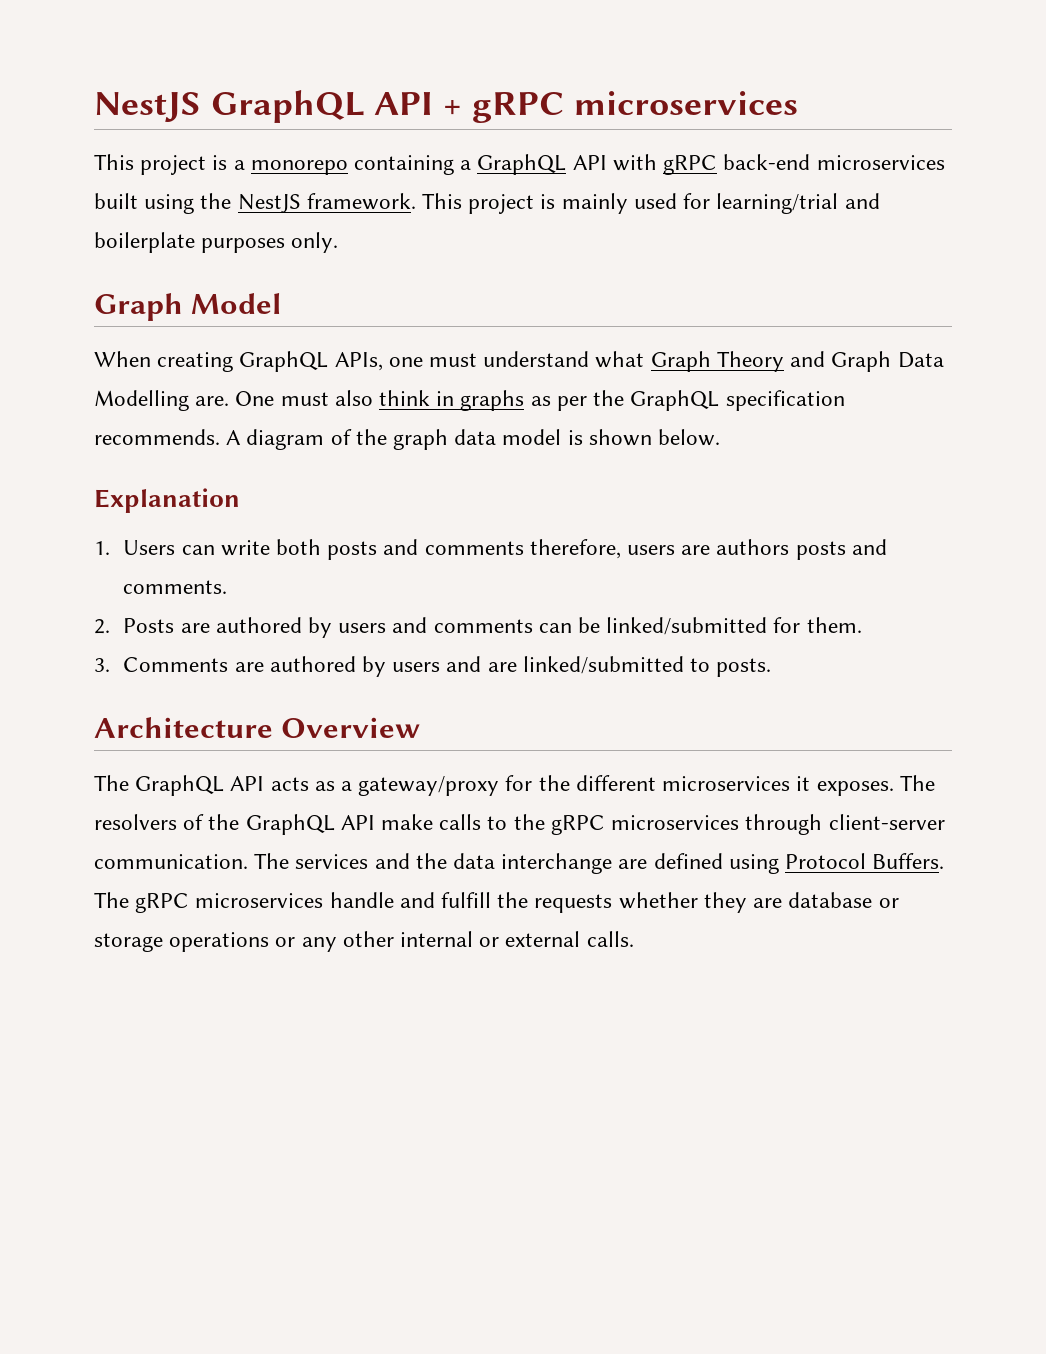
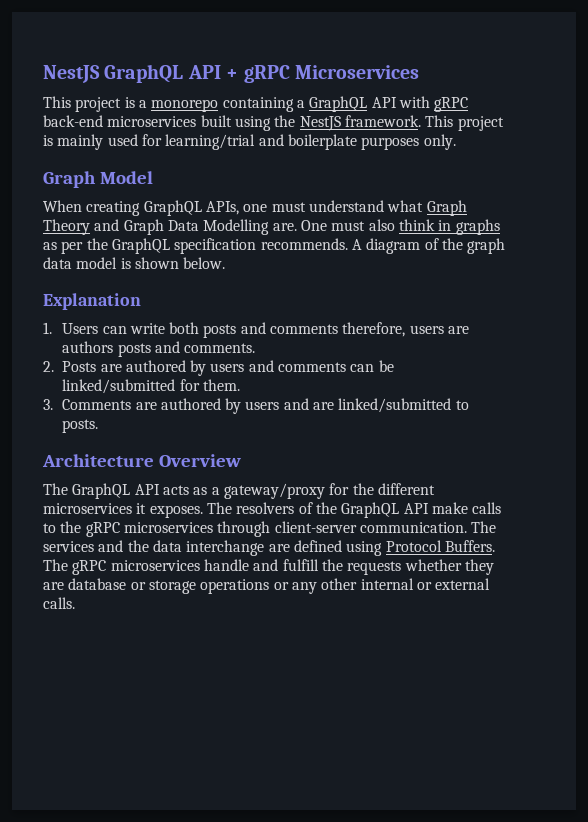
- NestJS GraphQL API + gRPC microservices
+ NestJS GraphQL API + gRPC Microservices

